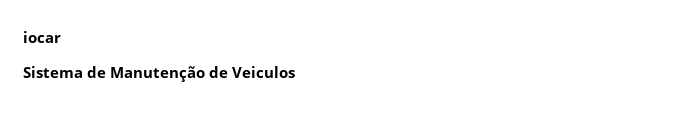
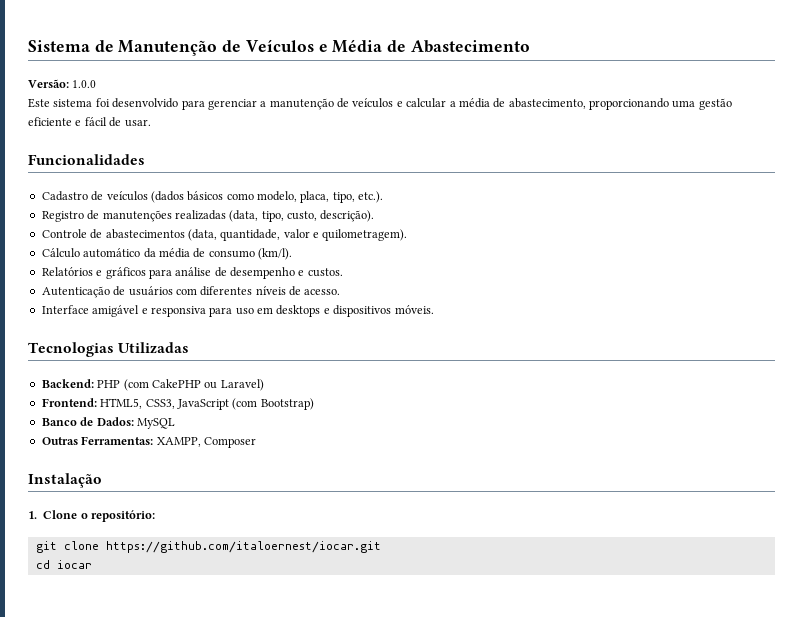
- iocar
- Sistema de Manutenção de Veiculos
+ Sistema de Manutenção de Veículos e Média de Abastecimento
+ Versão: 1.0.0
+ Este sistema foi desenvolvido para gerenciar a manutenção de veículos e calcular a média de abastecimento, proporcionando uma gestão eficiente e fácil de usar.
+ Funcionalidades
+ Cadastro de veículos (dados básicos como modelo, placa, tipo, etc.).
+ Registro de manutenções realizadas (data, tipo, custo, descrição).
+ Controle de abastecimentos (data, quantidade, valor e quilometragem).
+ Cálculo automático da média de consumo (km/l).
+ Relatórios e gráficos para análise de desempenho e custos.
+ Autenticação de usuários com diferentes níveis de acesso.
+ Interface amigável e responsiva para uso em desktops e dispositivos móveis.
+ Tecnologias Utilizadas
+ Backend: PHP (com CakePHP ou Laravel)
+ Frontend: HTML5, CSS3, JavaScript (com Bootstrap)
+ Banco de Dados: MySQL
+ Outras Ferramentas: XAMPP, Composer
+ Instalação
+ 1. Clone o repositório:
+ git clone https://github.com/italoernest/iocar.git
+ cd iocar

